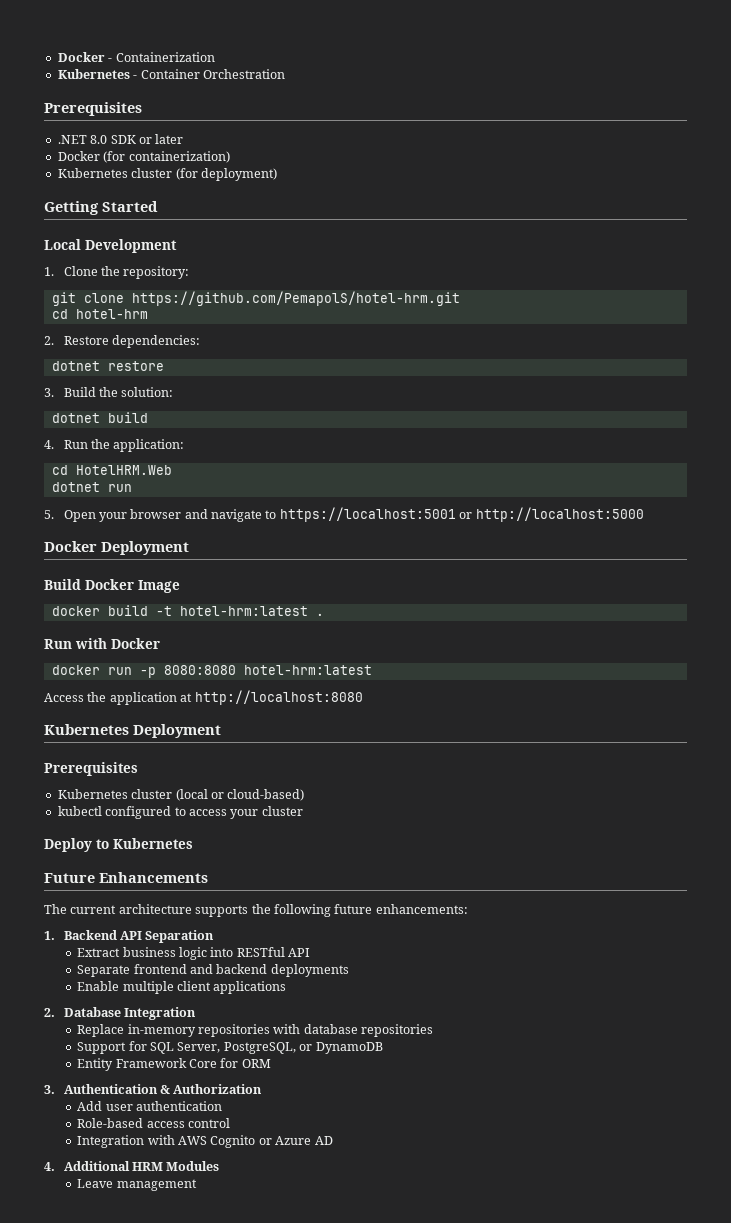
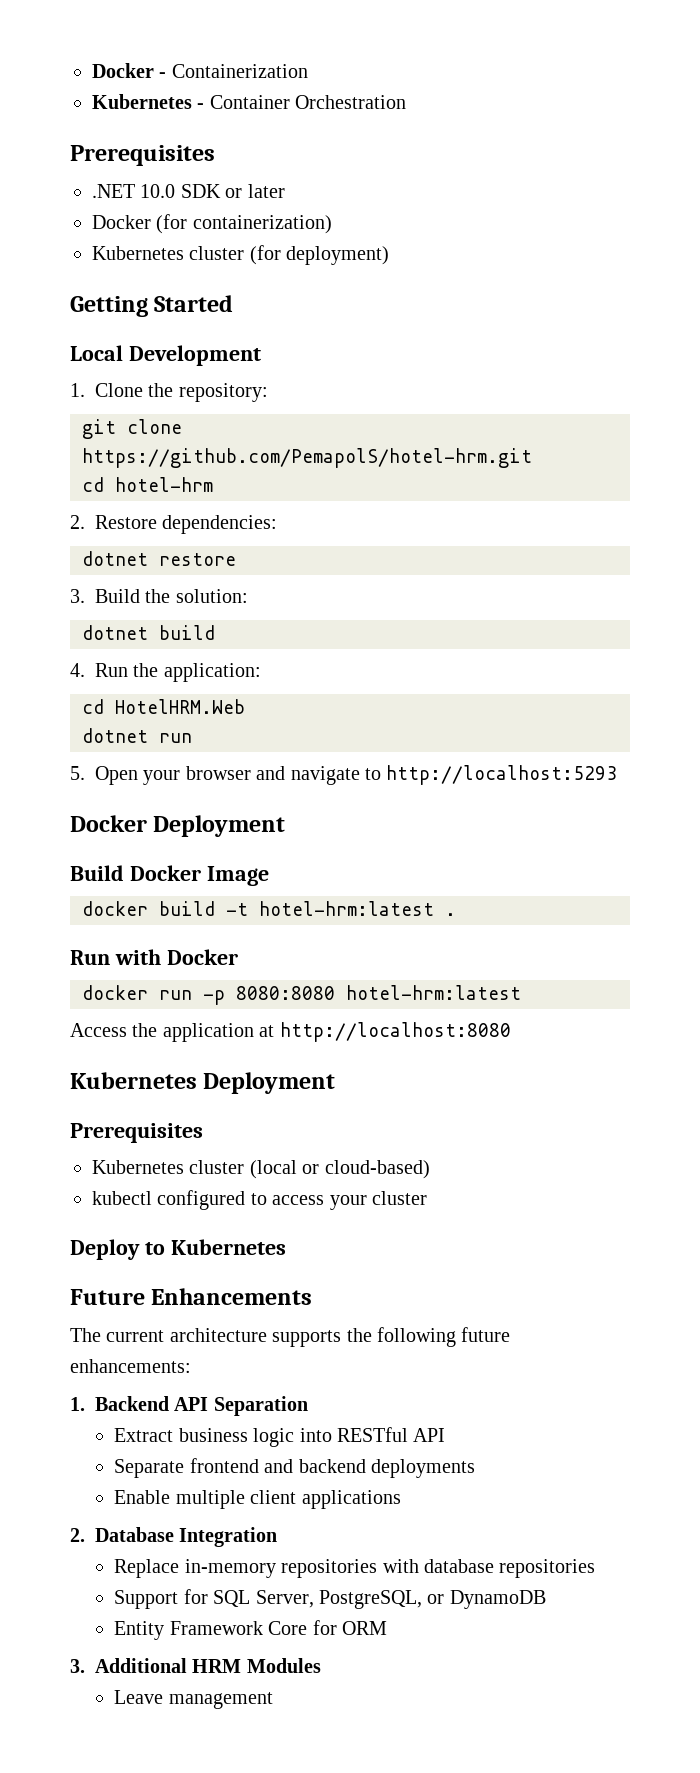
- .NET 8.0 SDK or later
+ .NET 10.0 SDK or later
- 5. Open your browser and navigate to https://localhost:5001 or http://localhost:5000
+ 5. Open your browser and navigate to http://localhost:5293
- 3. Authentication & Authorization
- Add user authentication
- Role-based access control
- Integration with AWS Cognito or Azure AD
- 4. Additional HRM Modules
+ 3. Additional HRM Modules

